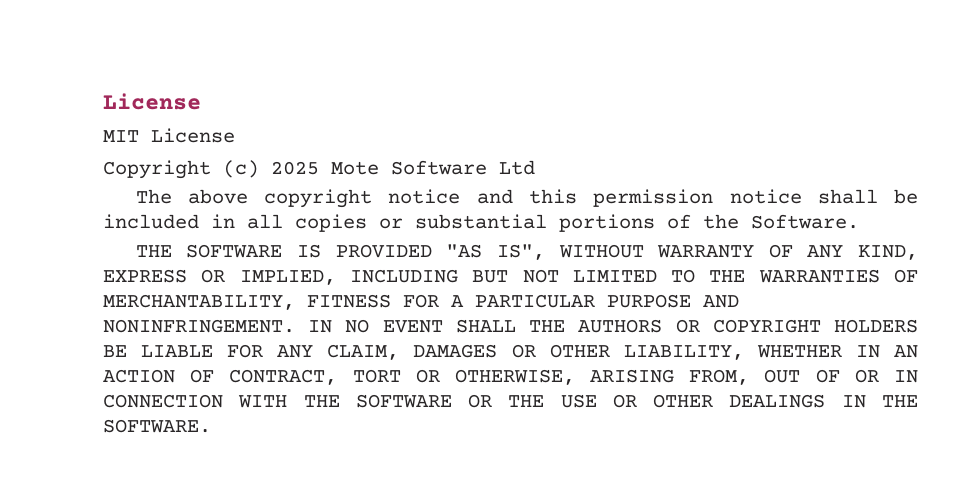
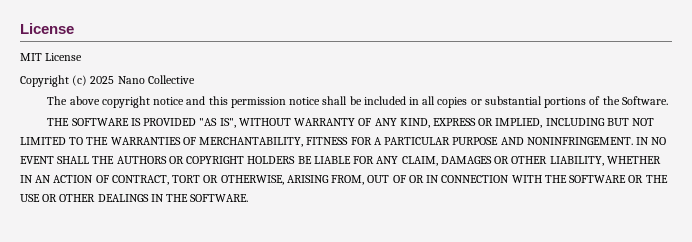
- Copyright (c) 2025 Mote Software Ltd
+ Copyright (c) 2025 Nano Collective

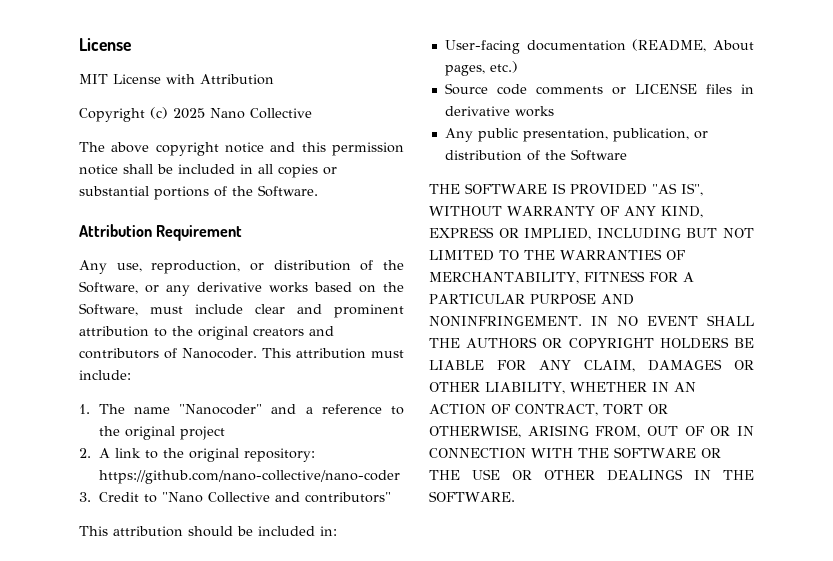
- MIT License
+ MIT License with Attribution
+ Attribution Requirement
+ Any use, reproduction, or distribution of the Software, or any derivative works based on the Software, must include clear and prominent attribution to the original creators and contributors of Nanocoder. This attribution must include:
+ 1. The name "Nanocoder" and a reference to the original project
+ 2. A link to the original repository: https://github.com/nano-collective/nano-coder
+ 3. Credit to "Nano Collective and contributors"
+ This attribution should be included in:
+ User-facing documentation (README, About pages, etc.)
+ Source code comments or LICENSE files in derivative works
+ Any public presentation, publication, or distribution of the Software

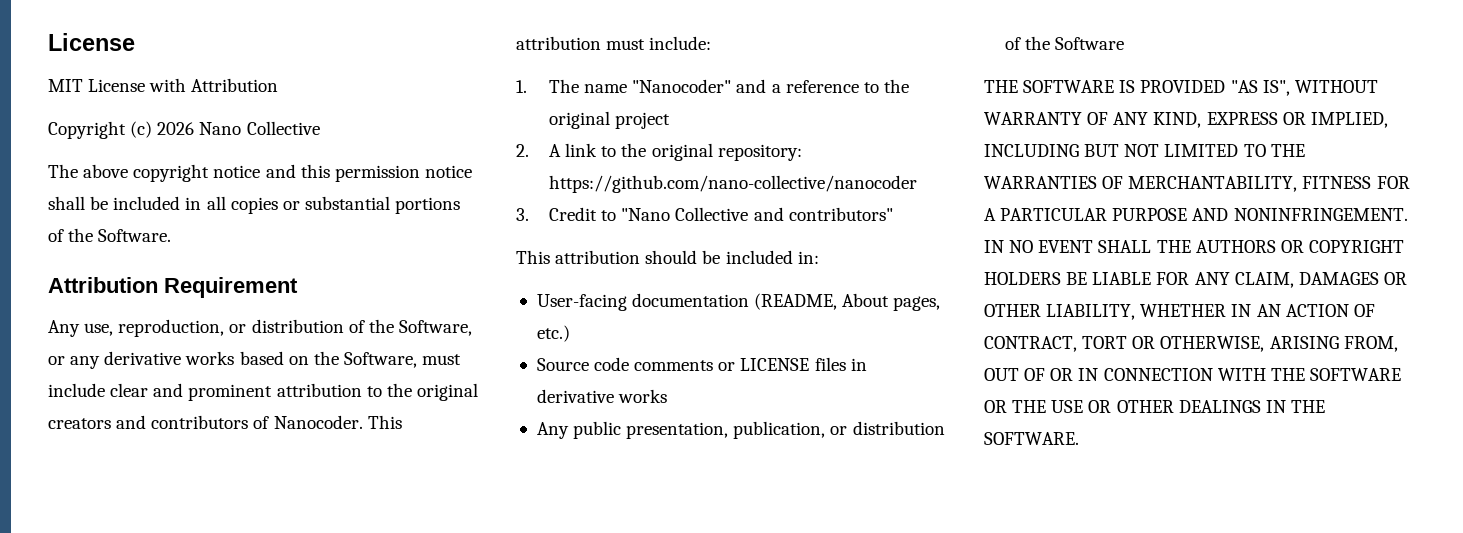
- Copyright (c) 2025 Nano Collective
+ Copyright (c) 2026 Nano Collective
- 2. A link to the original repository: https://github.com/nano-collective/nano-coder
+ 2. A link to the original repository: https://github.com/nano-collective/nanocoder

